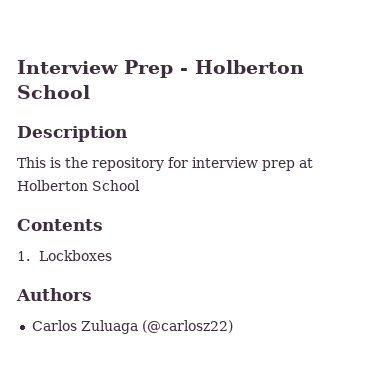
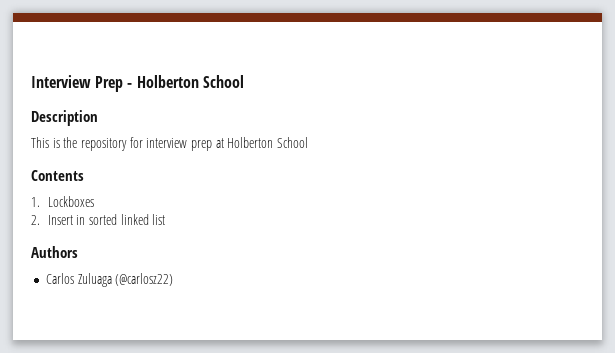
+ 2. Insert in sorted linked list

